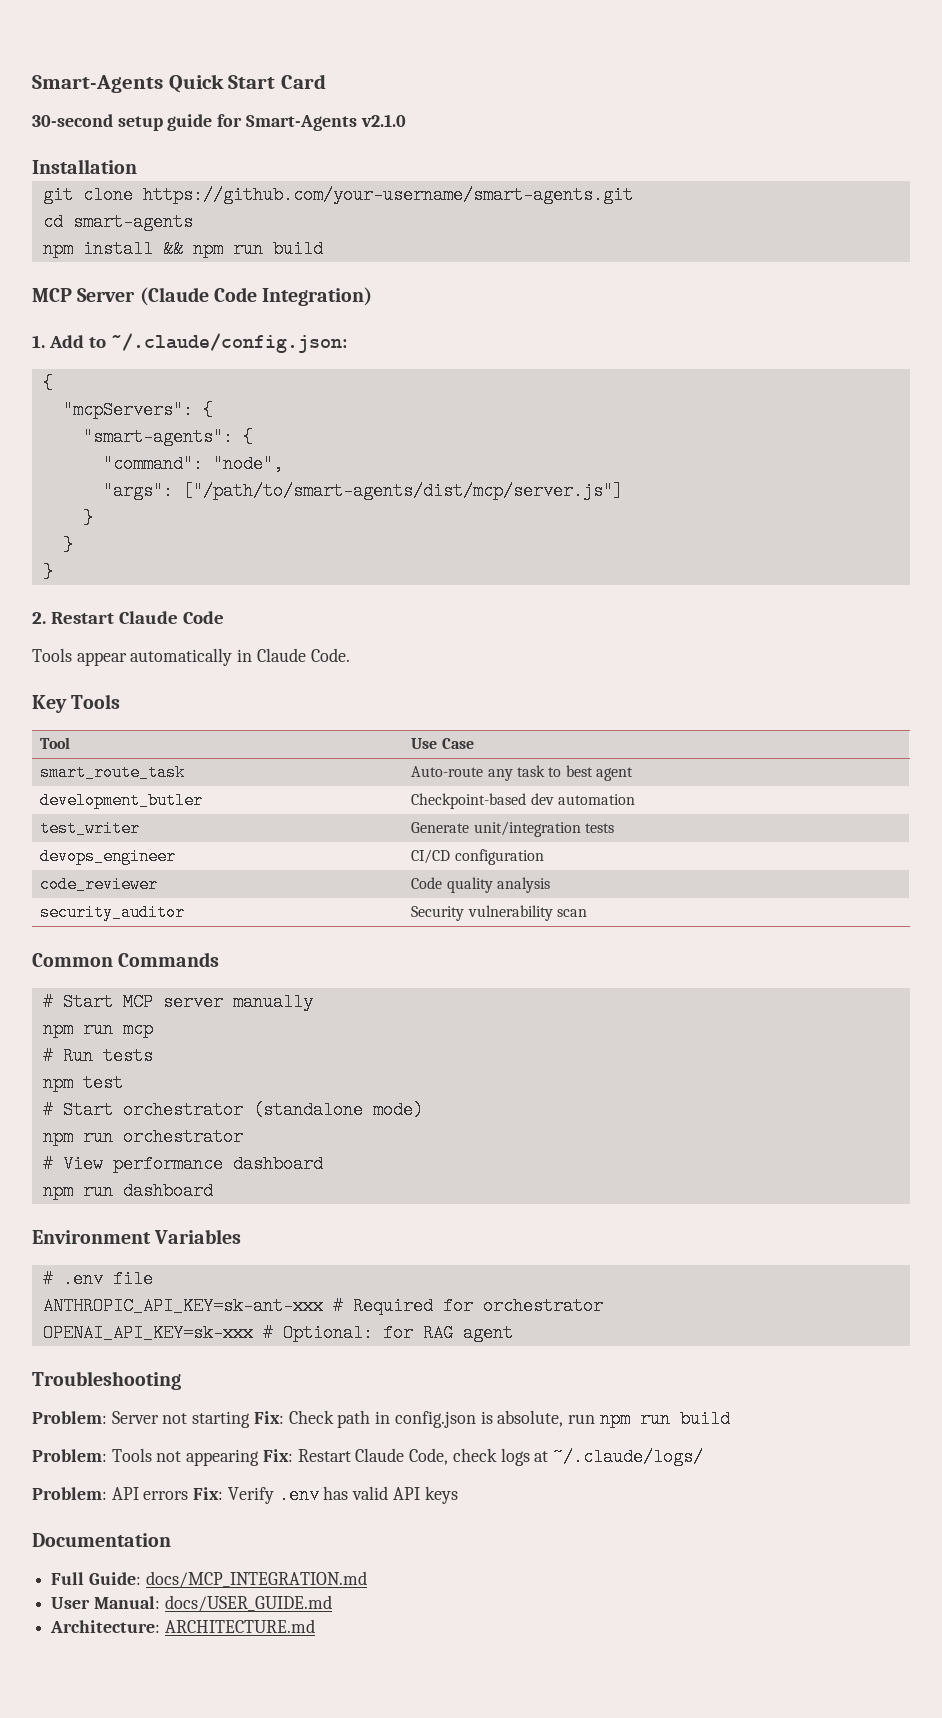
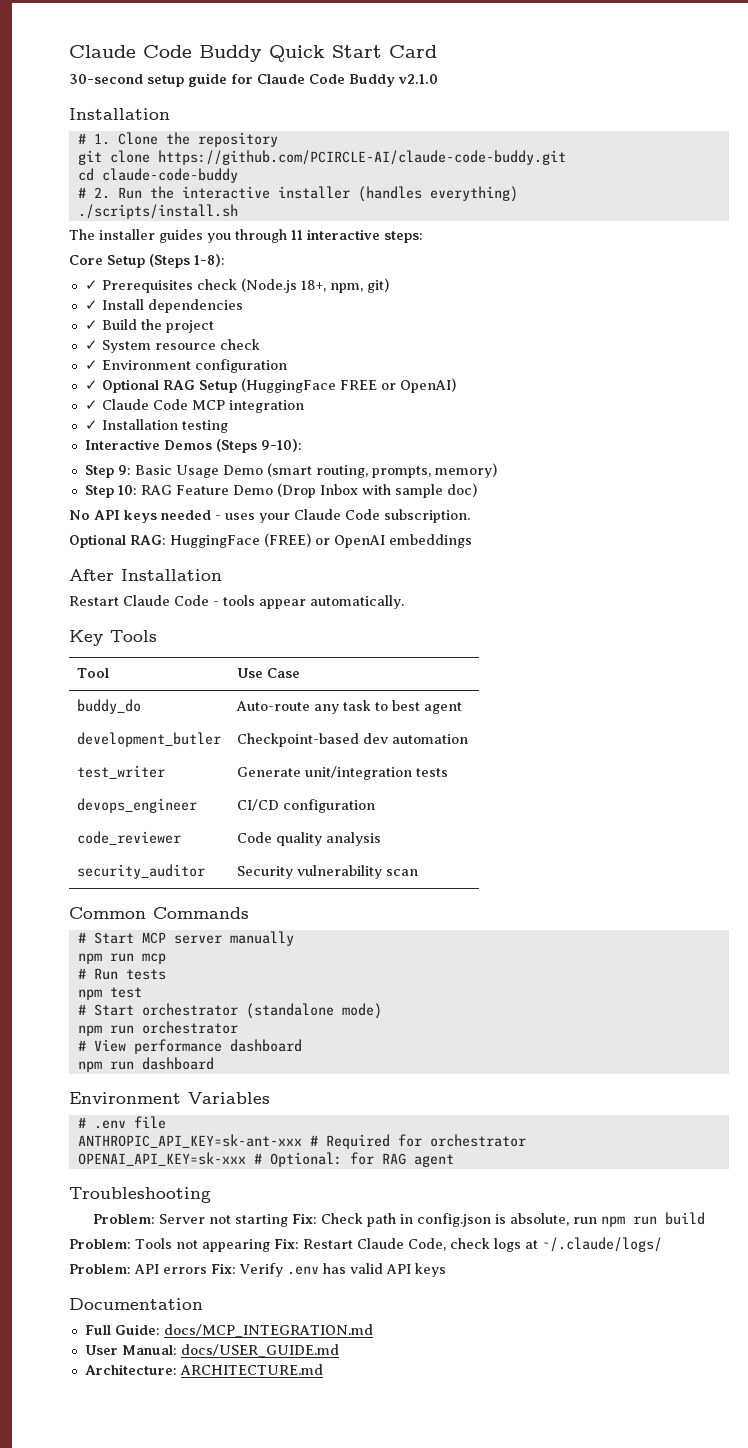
- Smart-Agents Quick Start Card
+ Claude Code Buddy Quick Start Card
- 30-second setup guide for Smart-Agents v2.1.0
+ 30-second setup guide for Claude Code Buddy v2.1.0
+ # 1. Clone the repository
- git clone https://github.com/your-username/smart-agents.git
+ git clone https://github.com/PCIRCLE-AI/claude-code-buddy.git
- cd smart-agents
- npm install && npm run build
- MCP Server (Claude Code Integration)
- 1. Add to ~/.claude/config.json:
- {
- "mcpServers": {
- "smart-agents": {
- "command": "node",
- "args": ["/path/to/smart-agents/dist/mcp/server.js"]
- }
- }
- }
- 2. Restart Claude Code
- Tools appear automatically in Claude Code.
+ cd claude-code-buddy
+ # 2. Run the interactive installer (handles everything)
+ ./scripts/install.sh
+ The installer guides you through 11 interactive steps:
+ Core Setup (Steps 1-8):
+ ✓ Prerequisites check (Node.js 18+, npm, git)
+ ✓ Install dependencies
+ ✓ Build the project
+ ✓ System resource check
+ ✓ Environment configuration
+ ✓ Optional RAG Setup (HuggingFace FREE or OpenAI)
+ ✓ Claude Code MCP integration
+ ✓ Installation testing
+ Interactive Demos (Steps 9-10):
+ Step 9: Basic Usage Demo (smart routing, prompts, memory)
+ Step 10: RAG Feature Demo (Drop Inbox with sample doc)
+ No API keys needed - uses your Claude Code subscription.
+ Optional RAG: HuggingFace (FREE) or OpenAI embeddings
+ After Installation
+ Restart Claude Code - tools appear automatically.
- smart_route_task | Auto-route any task to best agent
+ buddy_do | Auto-route any task to best agent

